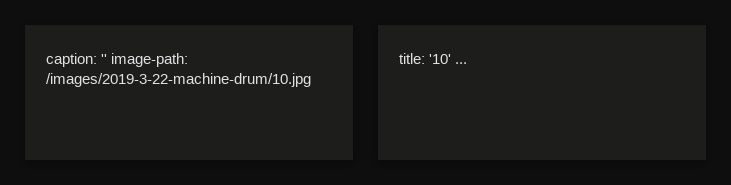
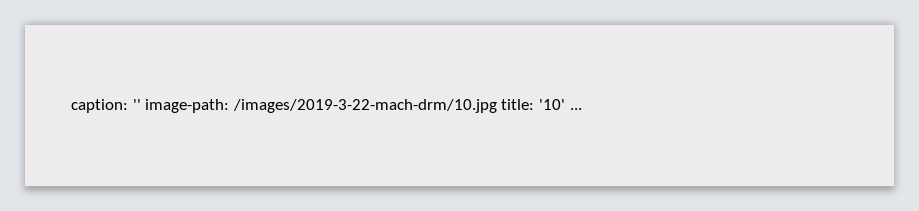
- caption: '' image-path: /images/2019-3-22-machine-drum/10.jpg title: '10' ...
+ caption: '' image-path: /images/2019-3-22-mach-drm/10.jpg title: '10' ...

